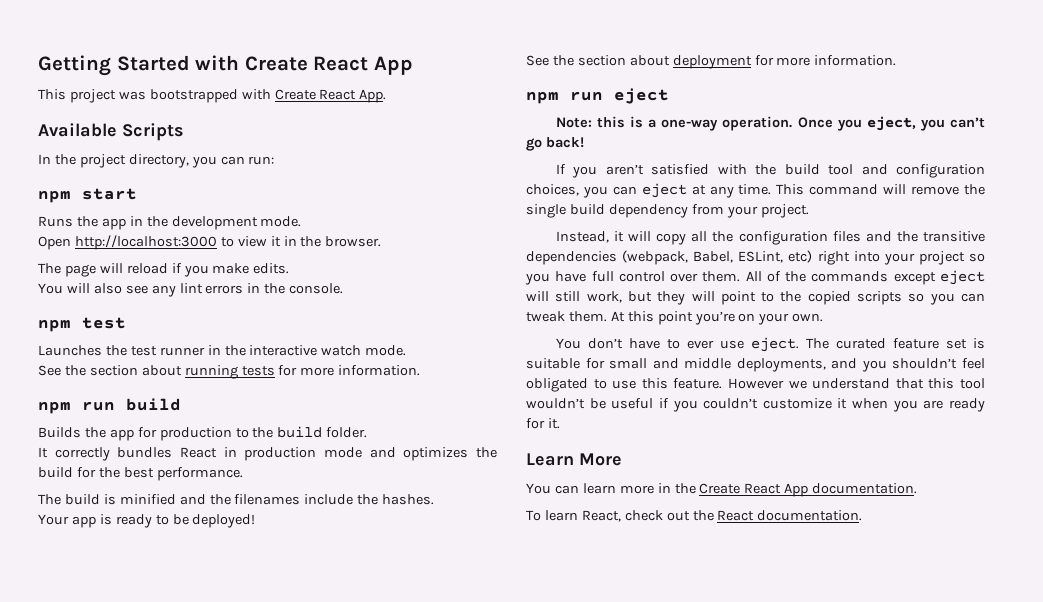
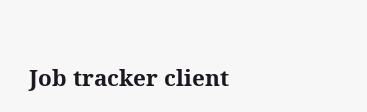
- Getting Started with Create React App
- This project was bootstrapped with Create React App.
- Available Scripts
- In the project directory, you can run:
- npm start
- Runs the app in the development mode.
- Open http://localhost:3000 to view it in the browser.
- The page will reload if you make edits.
- You will also see any lint errors in the console.
- npm test
- Launches the test runner in the interactive watch mode.
- See the section about running tests for more information.
- npm run build
- Builds the app for production to the build folder.
- It correctly bundles React in production mode and optimizes the build for the best performance.
- The build is minified and the filenames include the hashes.
- Your app is ready to be deployed!
- See the section about deployment for more information.
- npm run eject
- Note: this is a one-way operation. Once you eject, you can’t go back!
- If you aren’t satisfied with the build tool and configuration choices, you can eject at any time. This command will remove the single build dependency from your project.
- Instead, it will copy all the configuration files and the transitive dependencies (webpack, Babel, ESLint, etc) right into your project so you have full control over them. All of the commands except eject will still work, but they will point to the copied scripts so you can tweak them. At this point you’re on your own.
- You don’t have to ever use eject. The curated feature set is suitable for small and middle deployments, and you shouldn’t feel obligated to use this feature. However we understand that this tool wouldn’t be useful if you couldn’t customize it when you are ready for it.
- Learn More
- You can learn more in the Create React App documentation.
- To learn React, check out the React documentation.
+ Job tracker client

